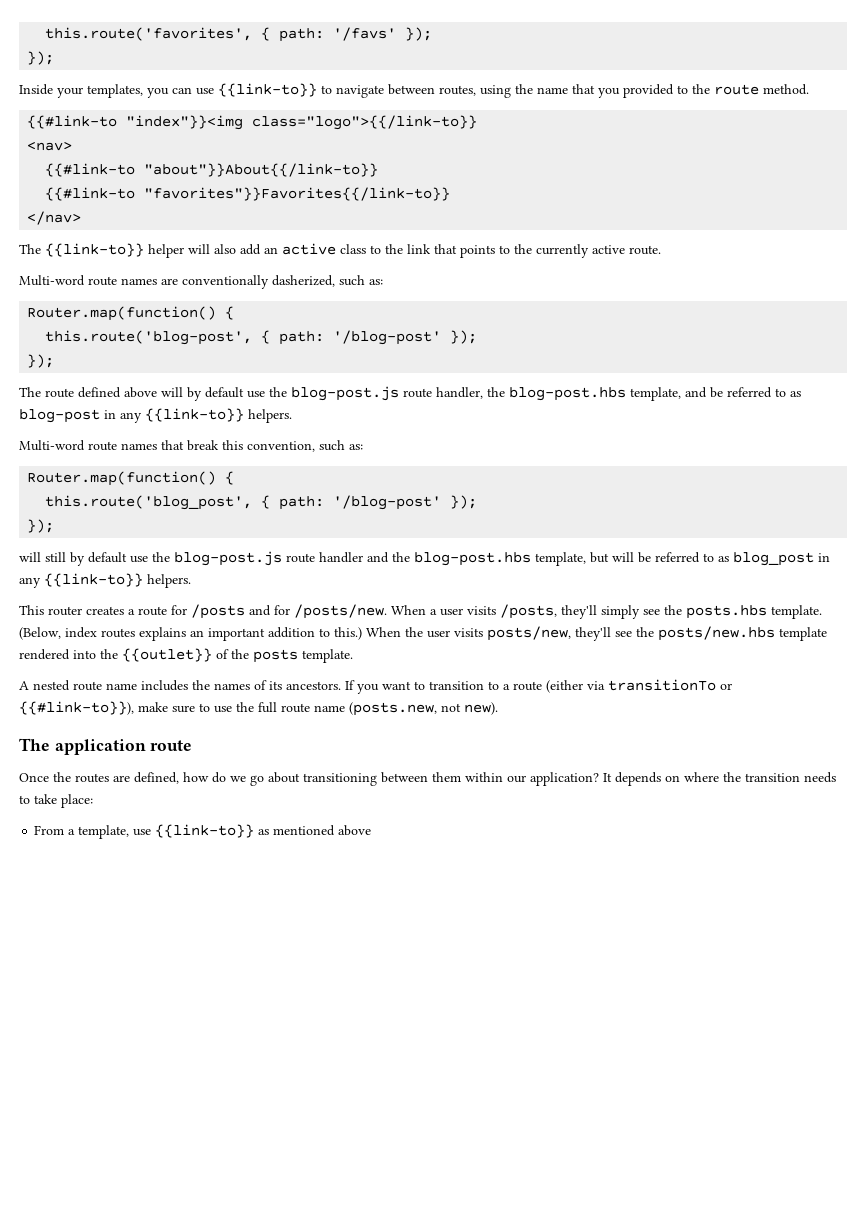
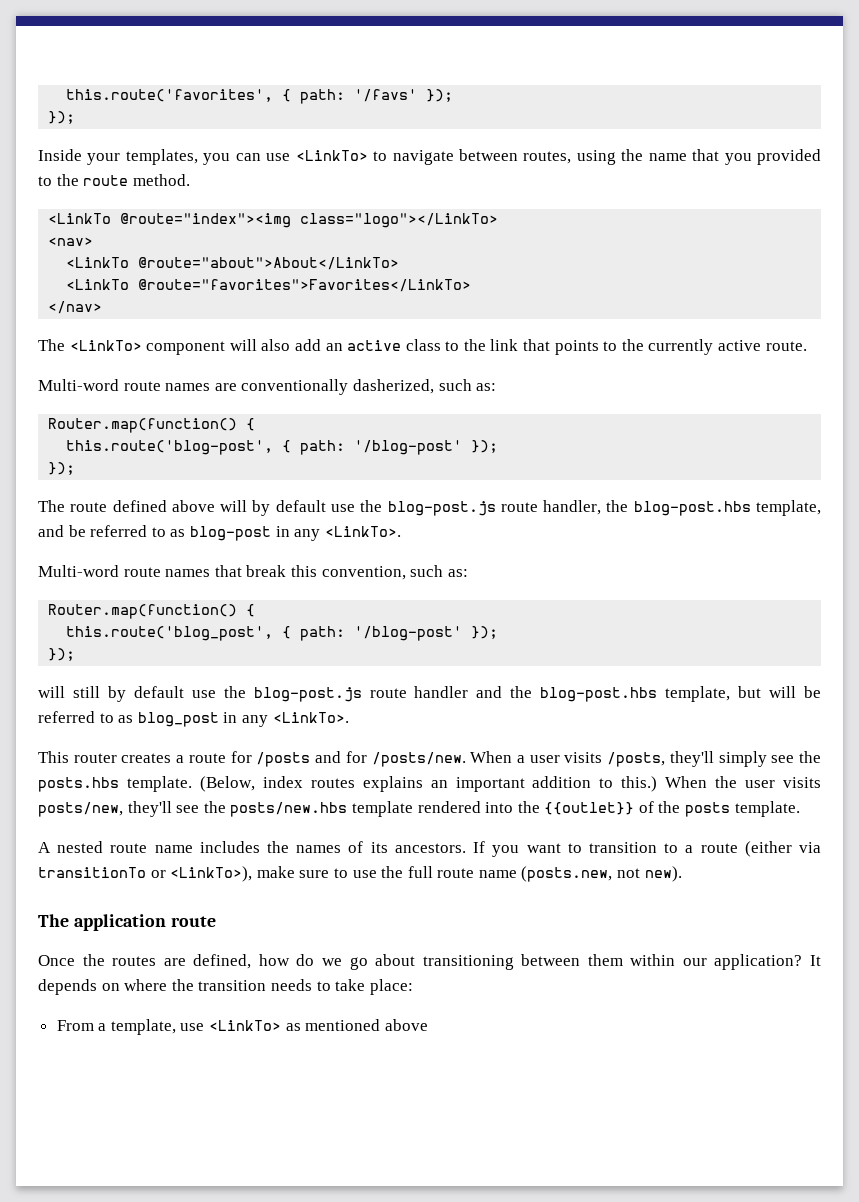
- Inside your templates, you can use {{link-to}} to navigate between routes, using the name that you provided to the route method.
+ Inside your templates, you can use <LinkTo> to navigate between routes, using the name that you provided to the route method.
- {{#link-to "index"}}<img class="logo">{{/link-to}}
+ <LinkTo @route="index"><img class="logo"></LinkTo>
  <nav>
- {{#link-to "about"}}About{{/link-to}}
- {{#link-to "favorites"}}Favorites{{/link-to}}
+ <LinkTo @route="about">About</LinkTo>
+ <LinkTo @route="favorites">Favorites</LinkTo>
- The {{link-to}} helper will also add an active class to the link that points to the currently active route.
+ The <LinkTo> component will also add an active class to the link that points to the currently active route.
- The route defined above will by default use the blog-post.js route handler, the blog-post.hbs template, and be referred to as blog-post in any {{link-to}} helpers.
+ The route defined above will by default use the blog-post.js route handler, the blog-post.hbs template, and be referred to as blog-post in any <LinkTo>.
- will still by default use the blog-post.js route handler and the blog-post.hbs template, but will be referred to as blog_post in any {{link-to}} helpers.
+ will still by default use the blog-post.js route handler and the blog-post.hbs template, but will be referred to as blog_post in any <LinkTo>.
- If you want to transition to a route (either via transitionTo or {{#link-to}}), make sure to use the full route name (posts.new, not new).
+ If you want to transition to a route (either via transitionTo or <LinkTo>), make sure to use the full route name (posts.new, not new).
- From a template, use {{link-to}} as mentioned above
+ From a template, use <LinkTo> as mentioned above

